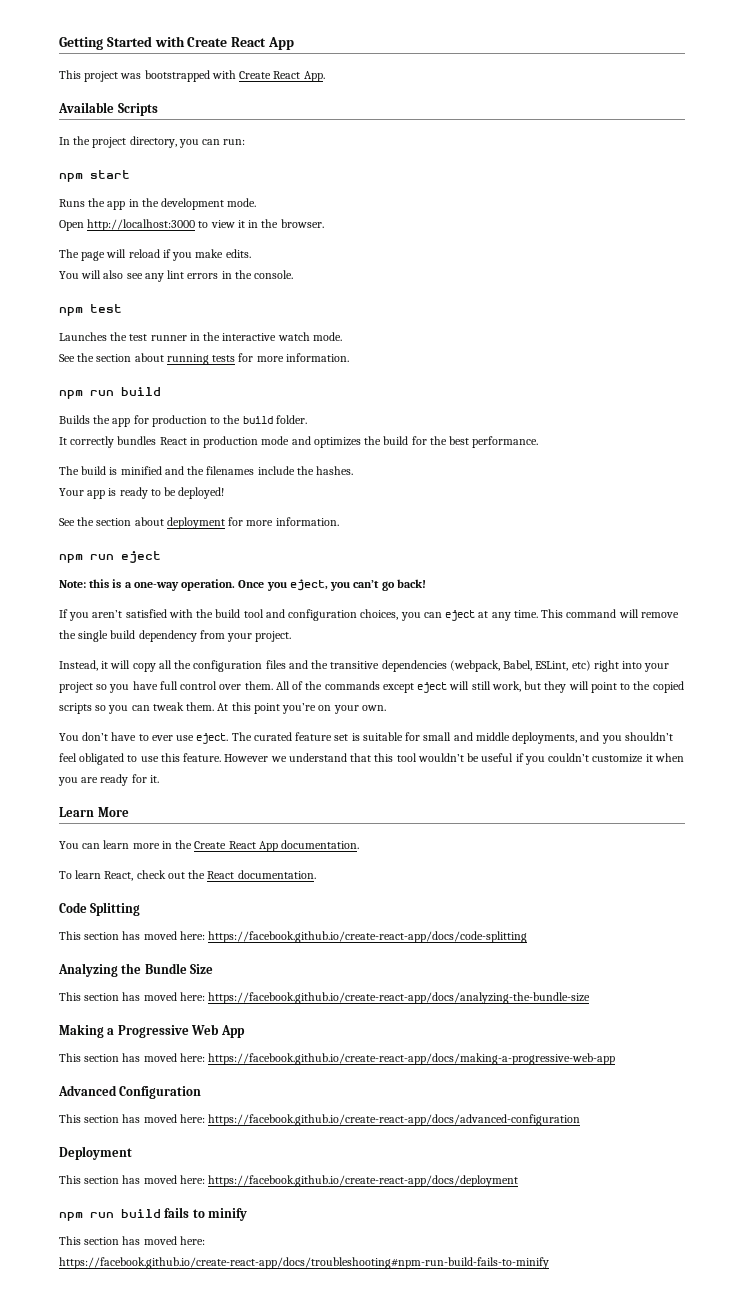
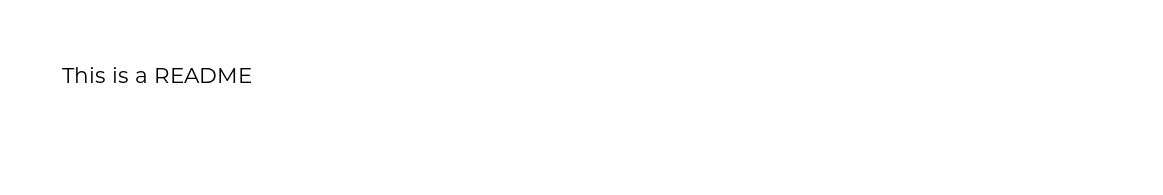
- Getting Started with Create React App
- This project was bootstrapped with Create React App.
- Available Scripts
- In the project directory, you can run:
- npm start
- Runs the app in the development mode.
- Open http://localhost:3000 to view it in the browser.
- The page will reload if you make edits.
- You will also see any lint errors in the console.
- npm test
- Launches the test runner in the interactive watch mode.
- See the section about running tests for more information.
- npm run build
- Builds the app for production to the build folder.
- It correctly bundles React in production mode and optimizes the build for the best performance.
- The build is minified and the filenames include the hashes.
- Your app is ready to be deployed!
- See the section about deployment for more information.
- npm run eject
- Note: this is a one-way operation. Once you eject, you can’t go back!
- If you aren’t satisfied with the build tool and configuration choices, you can eject at any time. This command will remove the single build dependency from your project.
- Instead, it will copy all the configuration files and the transitive dependencies (webpack, Babel, ESLint, etc) right into your project so you have full control over them. All of the commands except eject will still work, but they will point to the copied scripts so you can tweak them. At this point you’re on your own.
- You don’t have to ever use eject. The curated feature set is suitable for small and middle deployments, and you shouldn’t feel obligated to use this feature. However we understand that this tool wouldn’t be useful if you couldn’t customize it when you are ready for it.
- Learn More
- You can learn more in the Create React App documentation.
- To learn React, check out the React documentation.
- Code Splitting
- This section has moved here: https://facebook.github.io/create-react-app/docs/code-splitting
- Analyzing the Bundle Size
- This section has moved here: https://facebook.github.io/create-react-app/docs/analyzing-the-bundle-size
- Making a Progressive Web App
- This section has moved here: https://facebook.github.io/create-react-app/docs/making-a-progressive-web-app
- Advanced Configuration
- This section has moved here: https://facebook.github.io/create-react-app/docs/advanced-configuration
- Deployment
- This section has moved here: https://facebook.github.io/create-react-app/docs/deployment
- npm run build fails to minify
- This section has moved here: https://facebook.github.io/create-react-app/docs/troubleshooting#npm-run-build-fails-to-minify
+ This is a README

